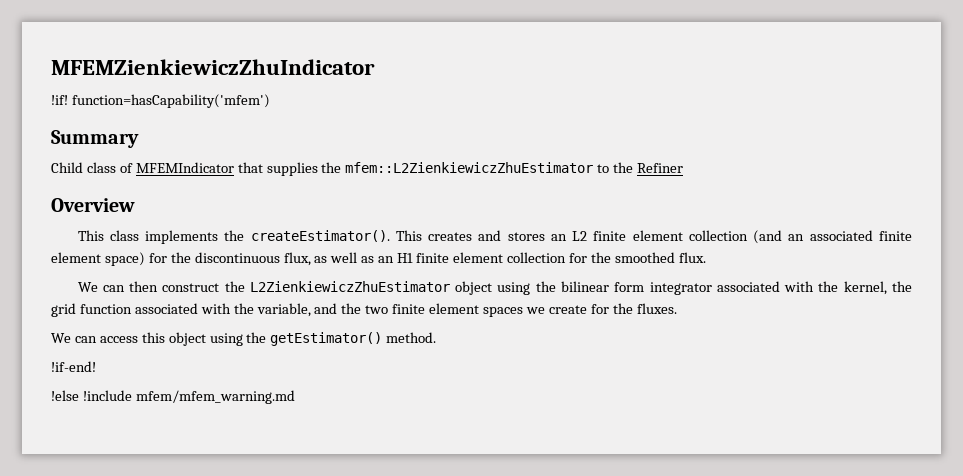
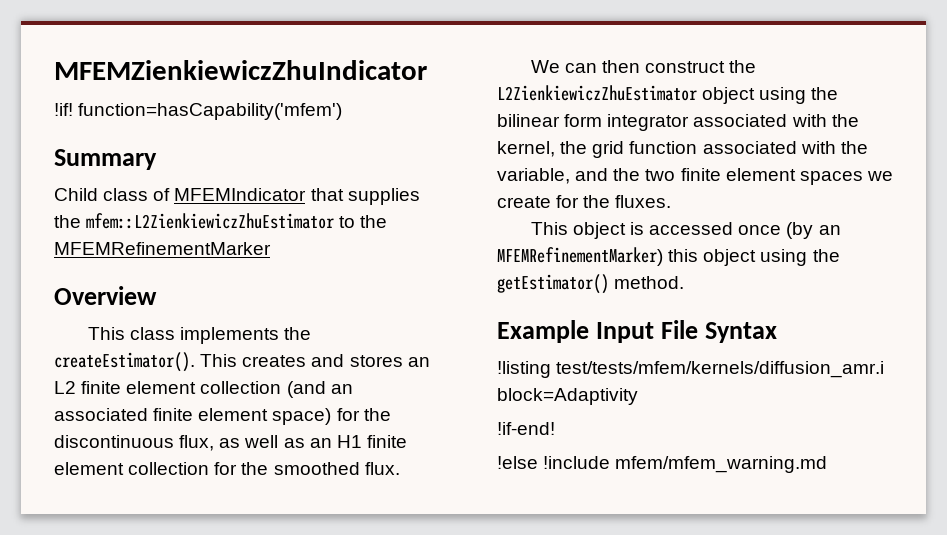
- Child class of MFEMIndicator that supplies the mfem::L2ZienkiewiczZhuEstimator to the Refiner
+ Child class of MFEMIndicator that supplies the mfem::L2ZienkiewiczZhuEstimator to the MFEMRefinementMarker
- We can access this object using the getEstimator() method.
+ This object is accessed once (by an MFEMRefinementMarker) this object using the getEstimator() method.
+ Example Input File Syntax
+ !listing test/tests/mfem/kernels/diffusion_amr.i block=Adaptivity

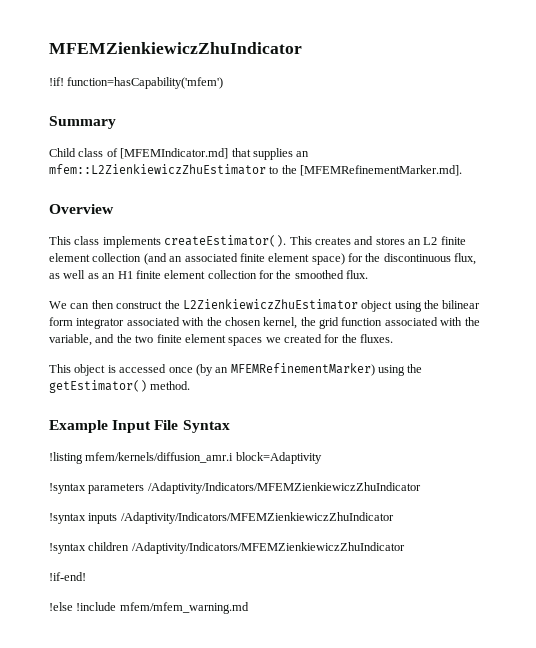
- Child class of MFEMIndicator that supplies the mfem::L2ZienkiewiczZhuEstimator to the MFEMRefinementMarker
+ Child class of [MFEMIndicator.md] that supplies an mfem::L2ZienkiewiczZhuEstimator to the [MFEMRefinementMarker.md].
- This class implements the createEstimator().
+ This class implements createEstimator().
- We can then construct the L2ZienkiewiczZhuEstimator object using the bilinear form integrator associated with the kernel, the grid function associated with the variable, and the two finite element spaces we create for the fluxes.
+ We can then construct the L2ZienkiewiczZhuEstimator object using the bilinear form integrator associated with the chosen kernel, the grid function associated with the variable, and the two finite element spaces we created for the fluxes.
- This object is accessed once (by an MFEMRefinementMarker) this object using the getEstimator() method.
+ This object is accessed once (by an MFEMRefinementMarker) using the getEstimator() method.
- !listing test/tests/mfem/kernels/diffusion_amr.i block=Adaptivity
+ !listing mfem/kernels/diffusion_amr.i block=Adaptivity
+ !syntax parameters /Adaptivity/Indicators/MFEMZienkiewiczZhuIndicator
+ !syntax inputs /Adaptivity/Indicators/MFEMZienkiewiczZhuIndicator
+ !syntax children /Adaptivity/Indicators/MFEMZienkiewiczZhuIndicator

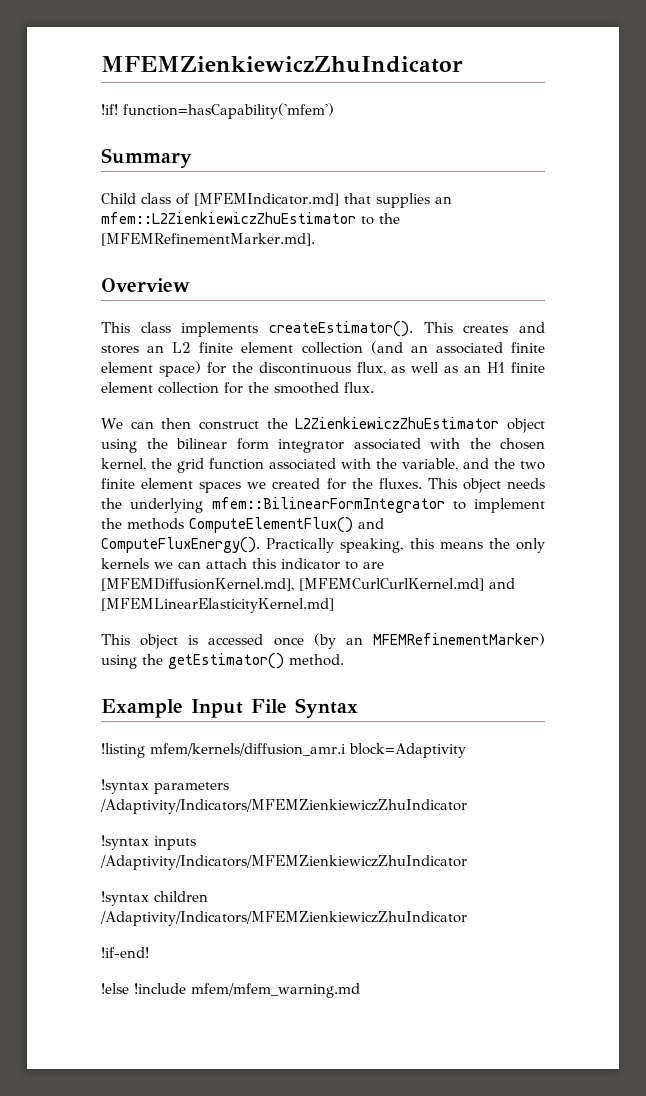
+ This object needs the underlying mfem::BilinearFormIntegrator to implement the methods ComputeElementFlux() and ComputeFluxEnergy(). Practically speaking, this means the only kernels we can attach this indicator to are [MFEMDiffusionKernel.md], [MFEMCurlCurlKernel.md] and [MFEMLinearElasticityKernel.md]

